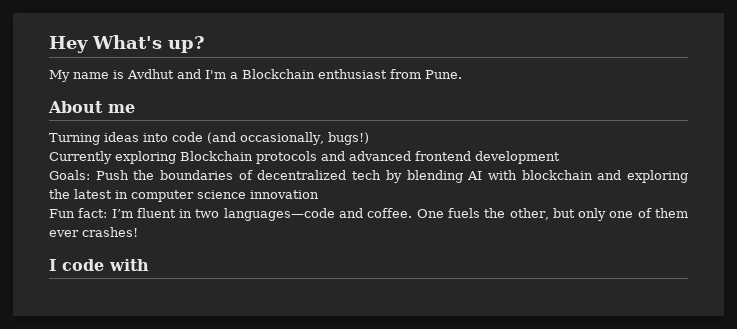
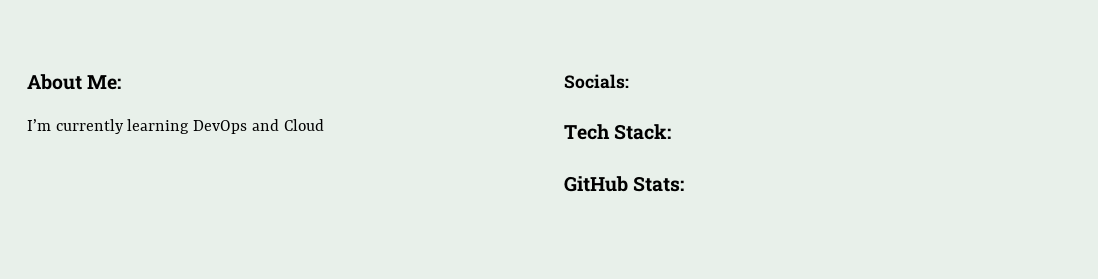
- Hey What's up?
- My name is Avdhut and I'm a Blockchain enthusiast from Pune.
- About me
- Turning ideas into code (and occasionally, bugs!)
- Currently exploring Blockchain protocols and advanced frontend development
- Goals: Push the boundaries of decentralized tech by blending AI with blockchain and exploring the latest in computer science innovation
- Fun fact: I’m fluent in two languages—code and coffee. One fuels the other, but only one of them ever crashes!
- I code with
+ About Me:
+ I’m currently learning DevOps and Cloud
+ Socials:
+ Tech Stack:
+ GitHub Stats:

